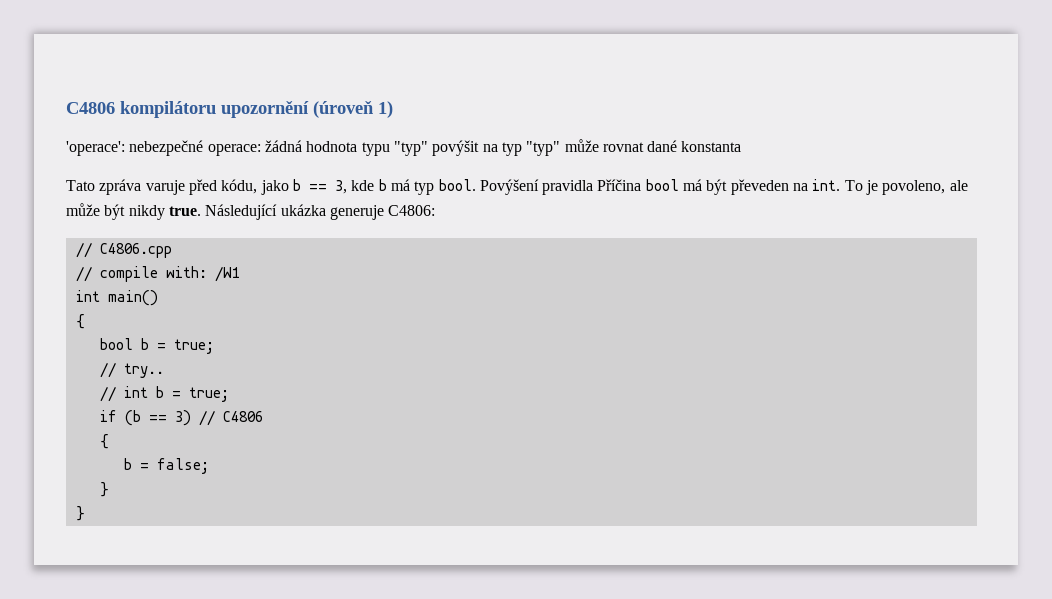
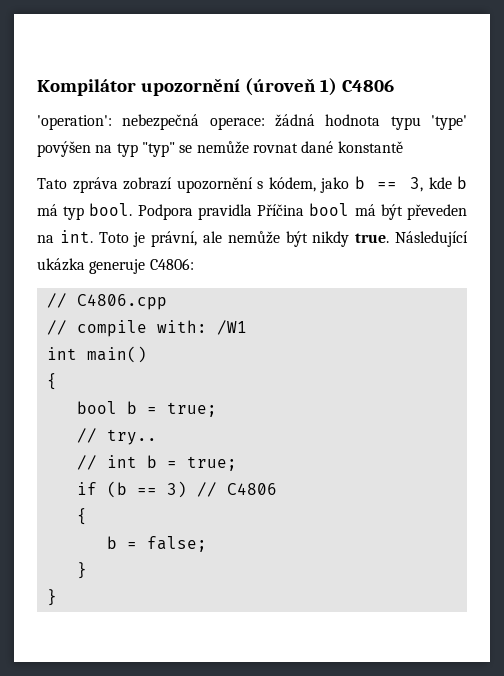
- C4806 kompilátoru upozornění (úroveň 1)
- 'operace': nebezpečné operace: žádná hodnota typu "typ" povýšit na typ "typ" může rovnat dané konstanta
+ Kompilátor upozornění (úroveň 1) C4806
+ 'operation': nebezpečná operace: žádná hodnota typu 'type' povýšen na typ "typ" se nemůže rovnat dané konstantě
- Tato zpráva varuje před kódu, jako b == 3, kde b má typ bool.
+ Tato zpráva zobrazí upozornění s kódem, jako b == 3, kde b má typ bool.
- Povýšení pravidla Příčina bool má být převeden na int.
+ Podpora pravidla Příčina bool má být převeden na int.
- To je povoleno, ale může být nikdy true.
+ Toto je právní, ale nemůže být nikdy true.

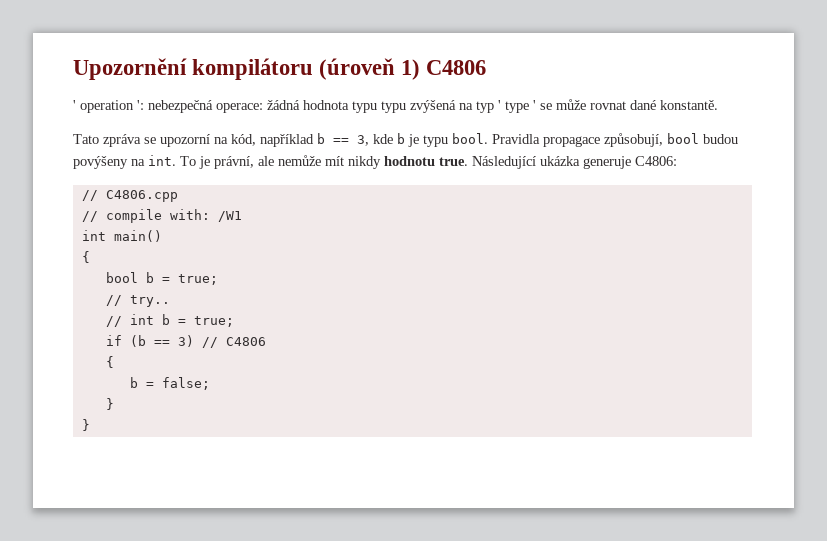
- Kompilátor upozornění (úroveň 1) C4806
+ Upozornění kompilátoru (úroveň 1) C4806
- 'operation': nebezpečná operace: žádná hodnota typu 'type' povýšen na typ "typ" se nemůže rovnat dané konstantě
+ ' operation ': nebezpečná operace: žádná hodnota typu typu zvýšená na typ ' type ' se může rovnat dané konstantě.
- Tato zpráva zobrazí upozornění s kódem, jako b == 3, kde b má typ bool. Podpora pravidla Příčina bool má být převeden na int.
+ Tato zpráva se upozorní na kód, například b == 3, kde b je typu bool. Pravidla propagace způsobují, bool budou povýšeny na int.
- Toto je právní, ale nemůže být nikdy true.
+ To je právní, ale nemůže mít nikdy hodnotu true.

